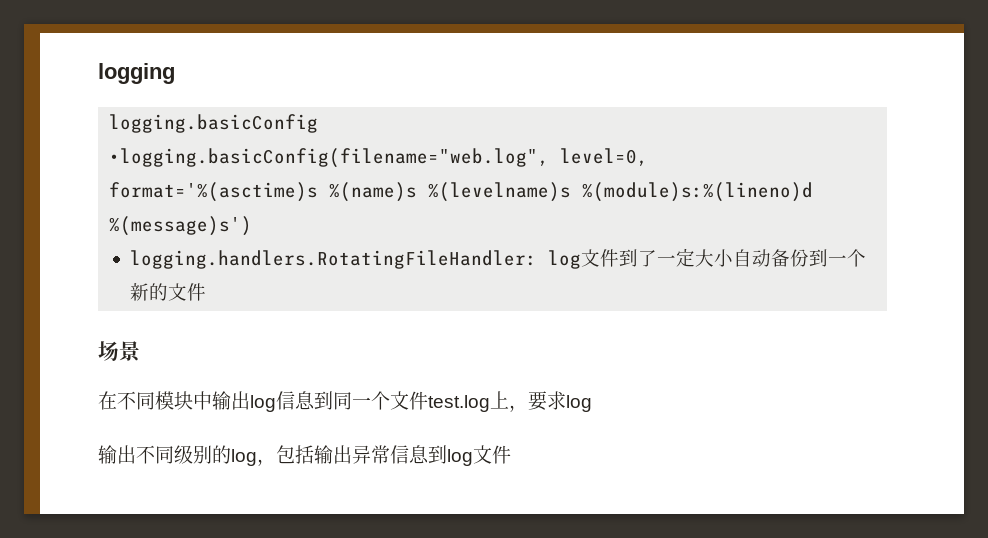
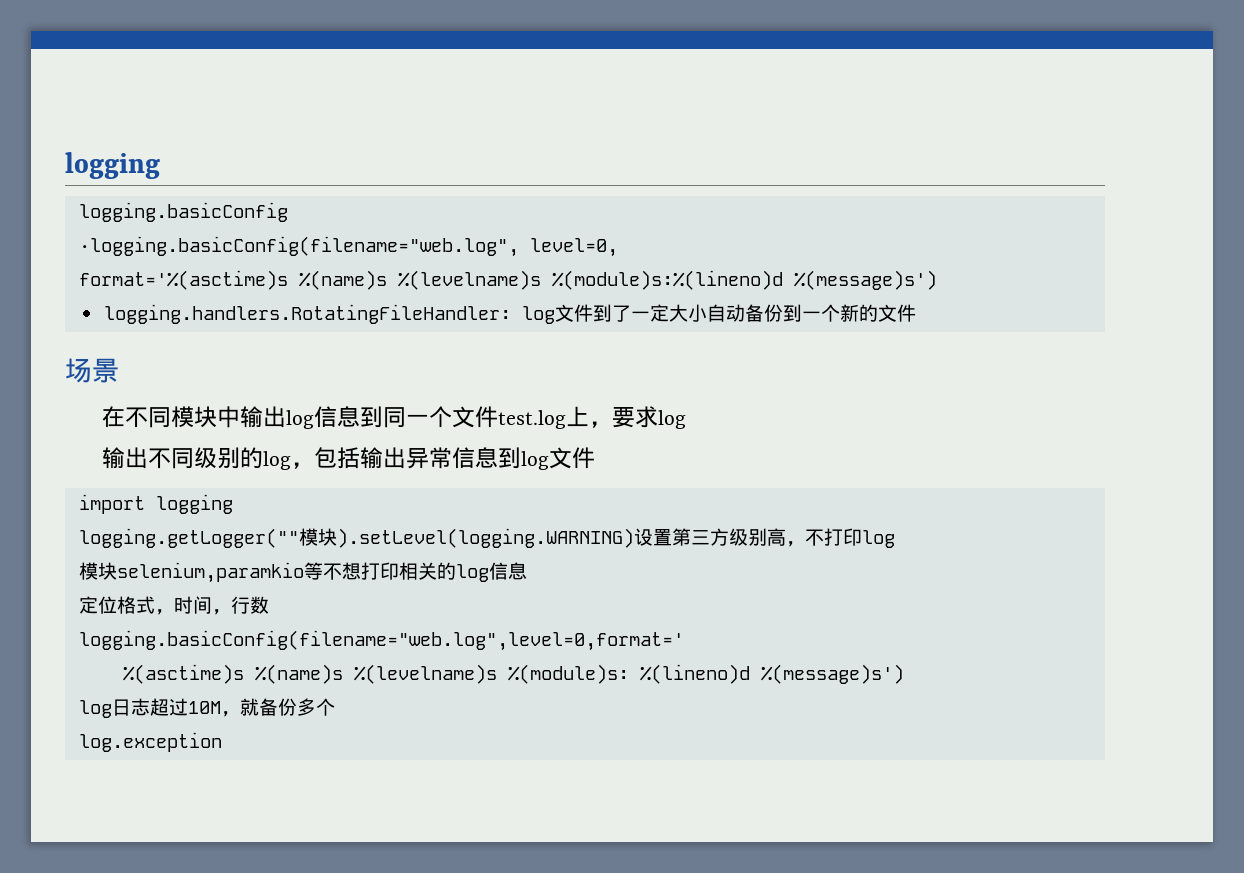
+ import logging
+ logging.getLogger(""模块).setLevel(logging.WARNING)设置第三方级别高，不打印log
+ 模块selenium,paramkio等不想打印相关的log信息
+ 定位格式，时间，行数
+ logging.basicConfig(filename="web.log",level=0,format='
+ %(asctime)s %(name)s %(levelname)s %(module)s: %(lineno)d %(message)s')
+ log日志超过10M，就备份多个
+ log.exception

